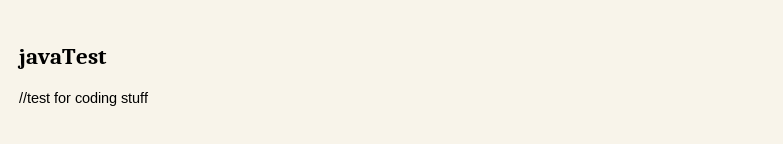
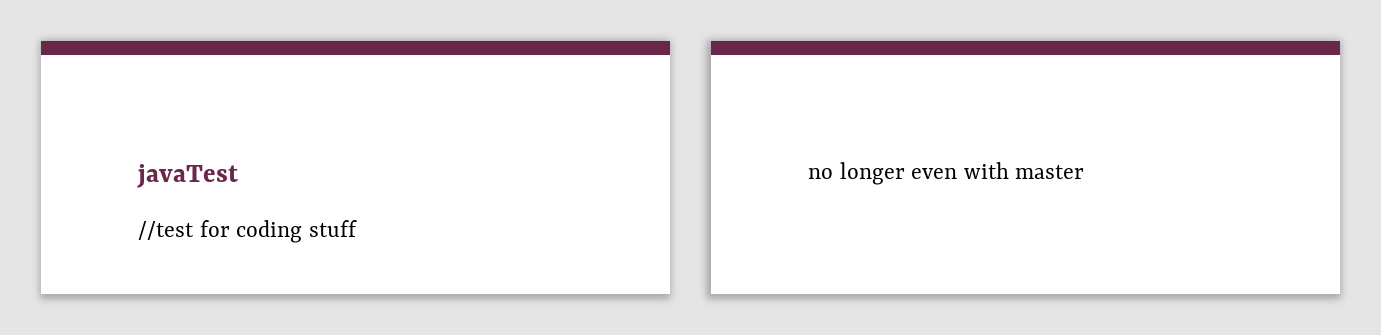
+ no longer even with master

